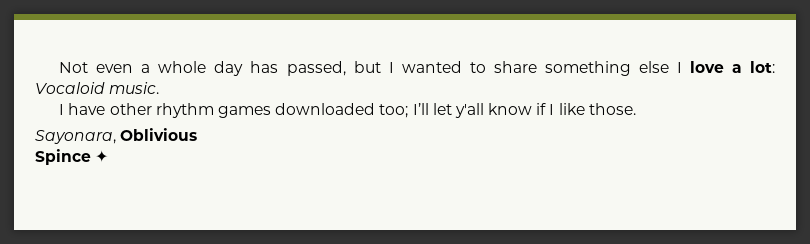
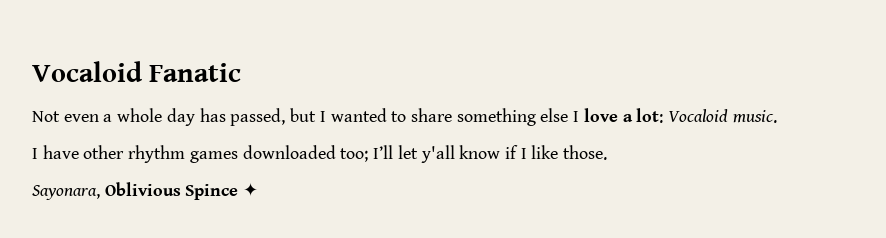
+ Vocaloid Fanatic
- Sayonara, Oblivious
- Spince ✦
+ Sayonara, Oblivious Spince ✦

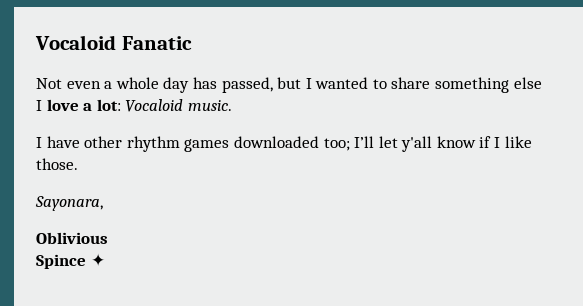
- Sayonara, Oblivious Spince ✦
+ Sayonara,
+ Oblivious
+ Spince ✦

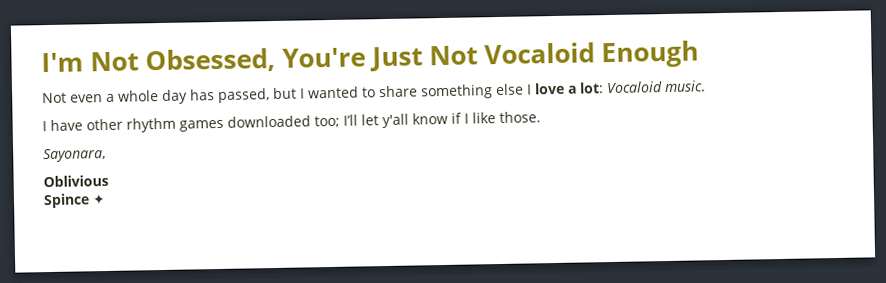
- Vocaloid Fanatic
+ I'm Not Obsessed, You're Just Not Vocaloid Enough

